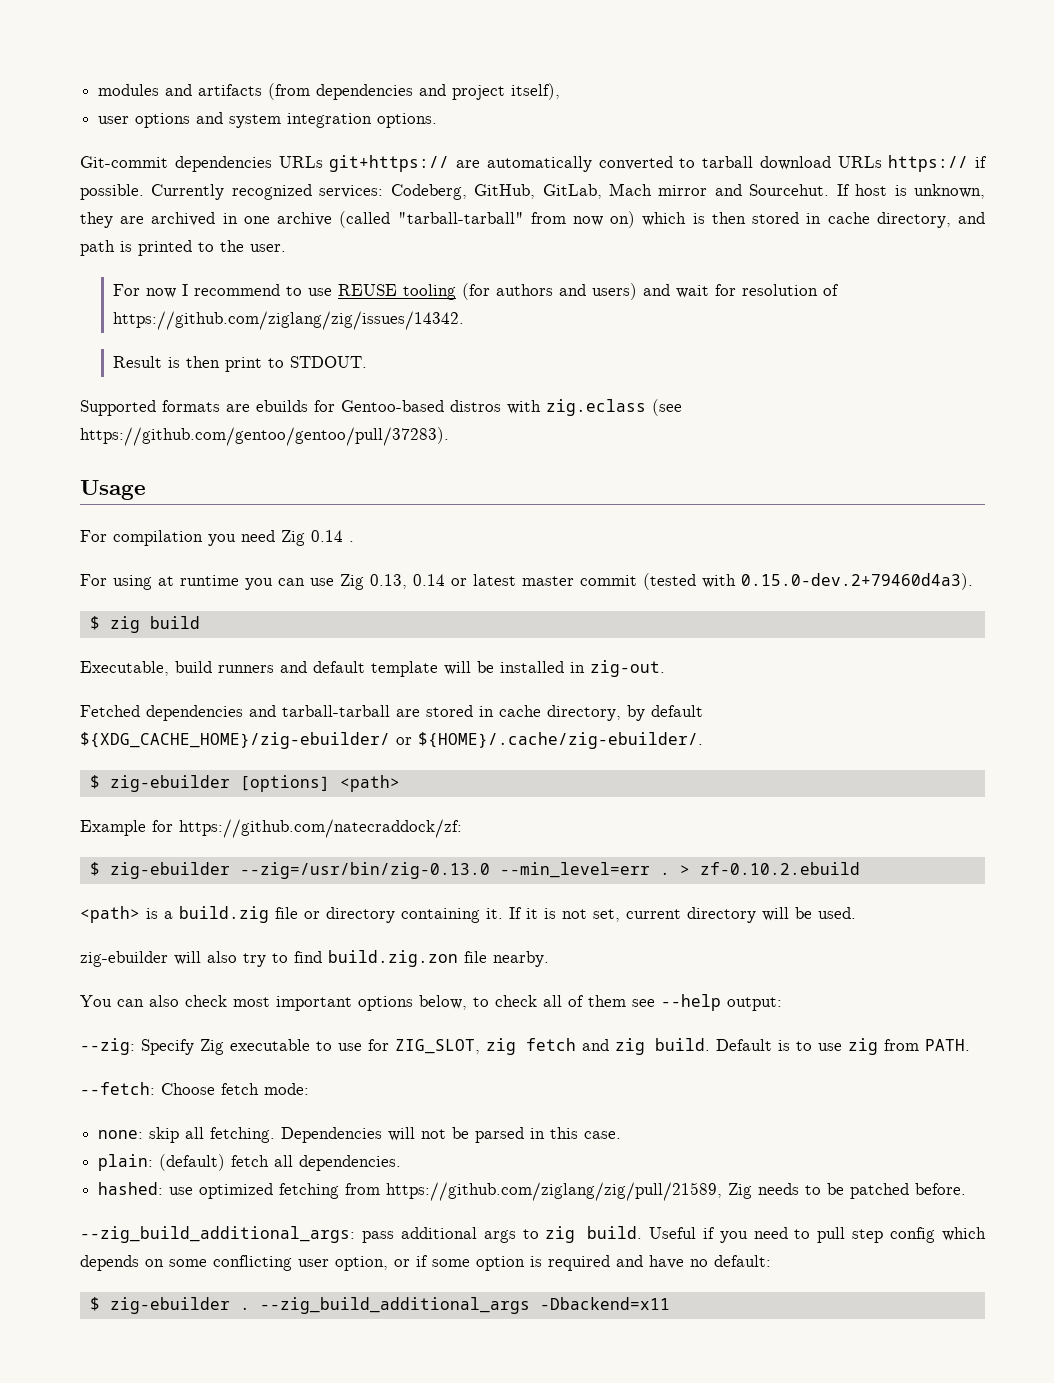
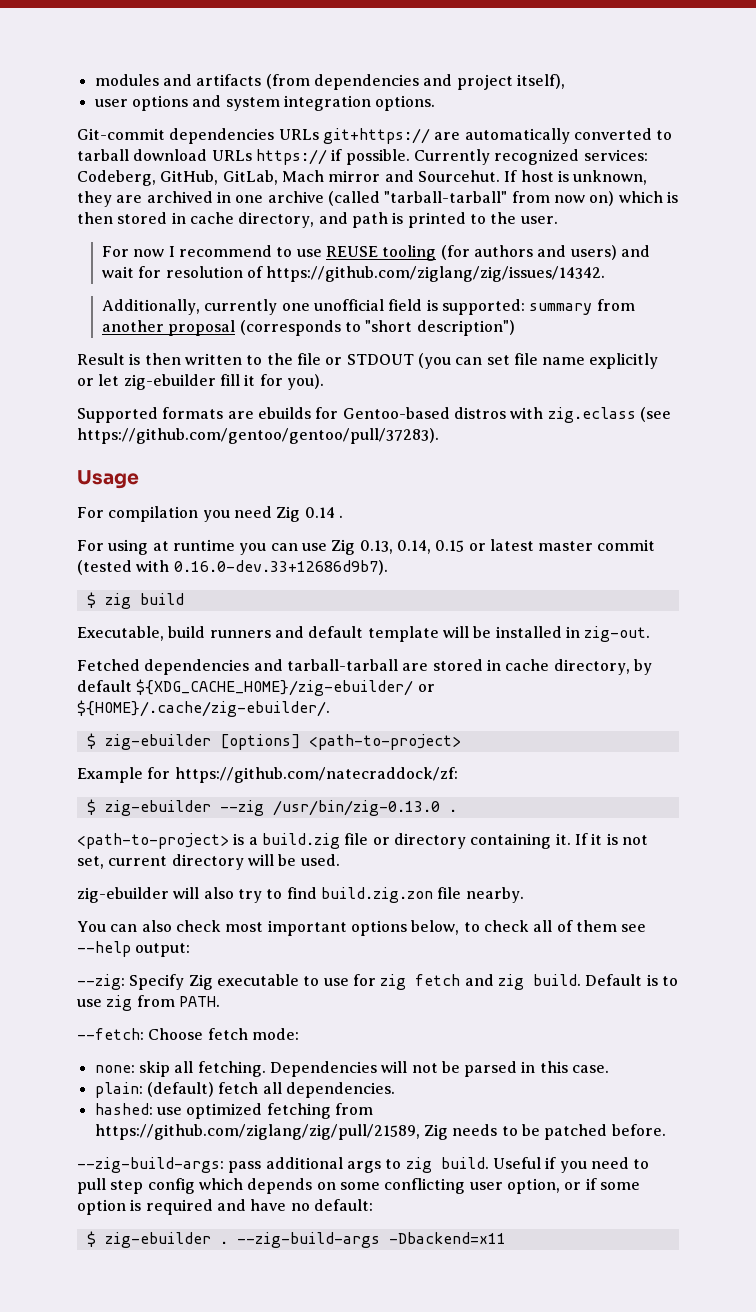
- Result is then print to STDOUT.
+ Additionally, currently one unofficial field is supported: summary from another proposal (corresponds to "short description")
+ Result is then written to the file or STDOUT (you can set file name explicitly or let zig-ebuilder fill it for you).
- For using at runtime you can use Zig 0.13, 0.14 or latest master commit (tested with 0.15.0-dev.2+79460d4a3).
+ For using at runtime you can use Zig 0.13, 0.14, 0.15 or latest master commit (tested with 0.16.0-dev.33+12686d9b7).
- $ zig-ebuilder [options] <path>
+ $ zig-ebuilder [options] <path-to-project>
- $ zig-ebuilder --zig=/usr/bin/zig-0.13.0 --min_level=err . > zf-0.10.2.ebuild
- <path> is a build.zig file or directory containing it.
+ $ zig-ebuilder --zig /usr/bin/zig-0.13.0 .
+ <path-to-project> is a build.zig file or directory containing it.
- --zig: Specify Zig executable to use for ZIG_SLOT, zig fetch and zig build.
+ --zig: Specify Zig executable to use for zig fetch and zig build.
- --zig_build_additional_args: pass additional args to zig build.
+ --zig-build-args: pass additional args to zig build.
- --zig_build_additional_args -Dbackend=x11
+ --zig-build-args -Dbackend=x11

